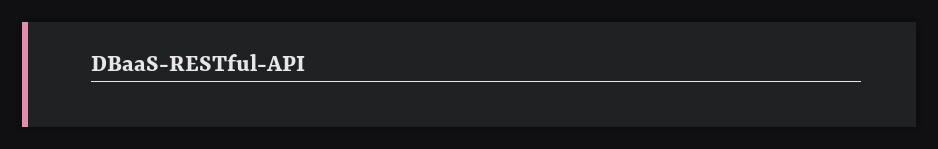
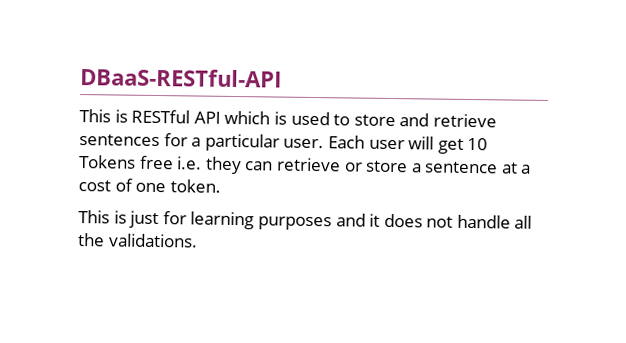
+ This is RESTful API which is used to store and retrieve sentences for a particular user. Each user will get 10 Tokens free i.e. they can retrieve or store a sentence at a cost of one token.
+ This is just for learning purposes and it does not handle all the validations.

